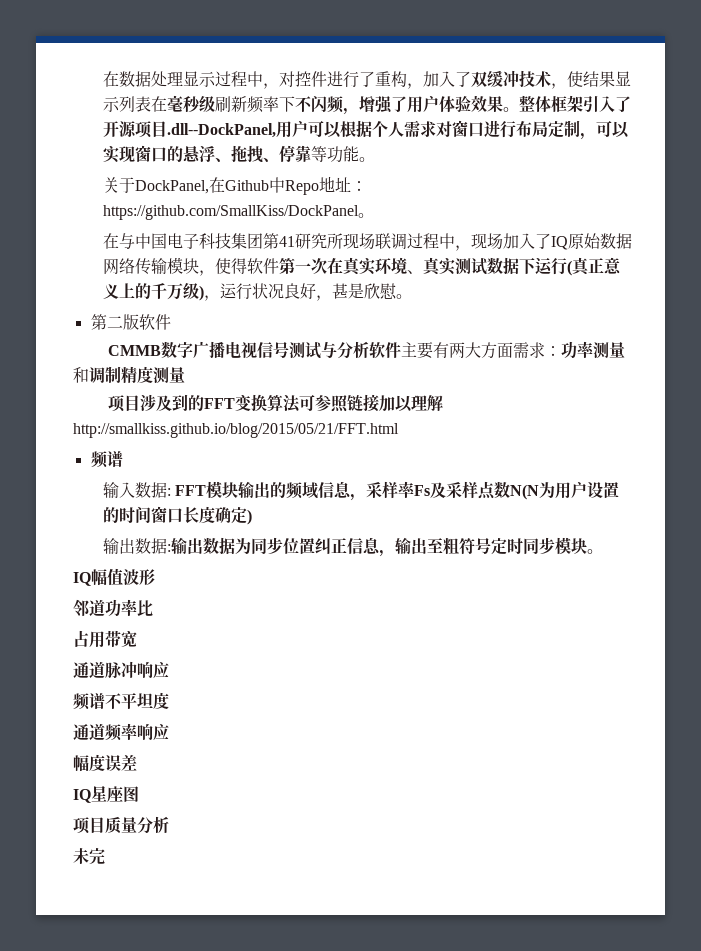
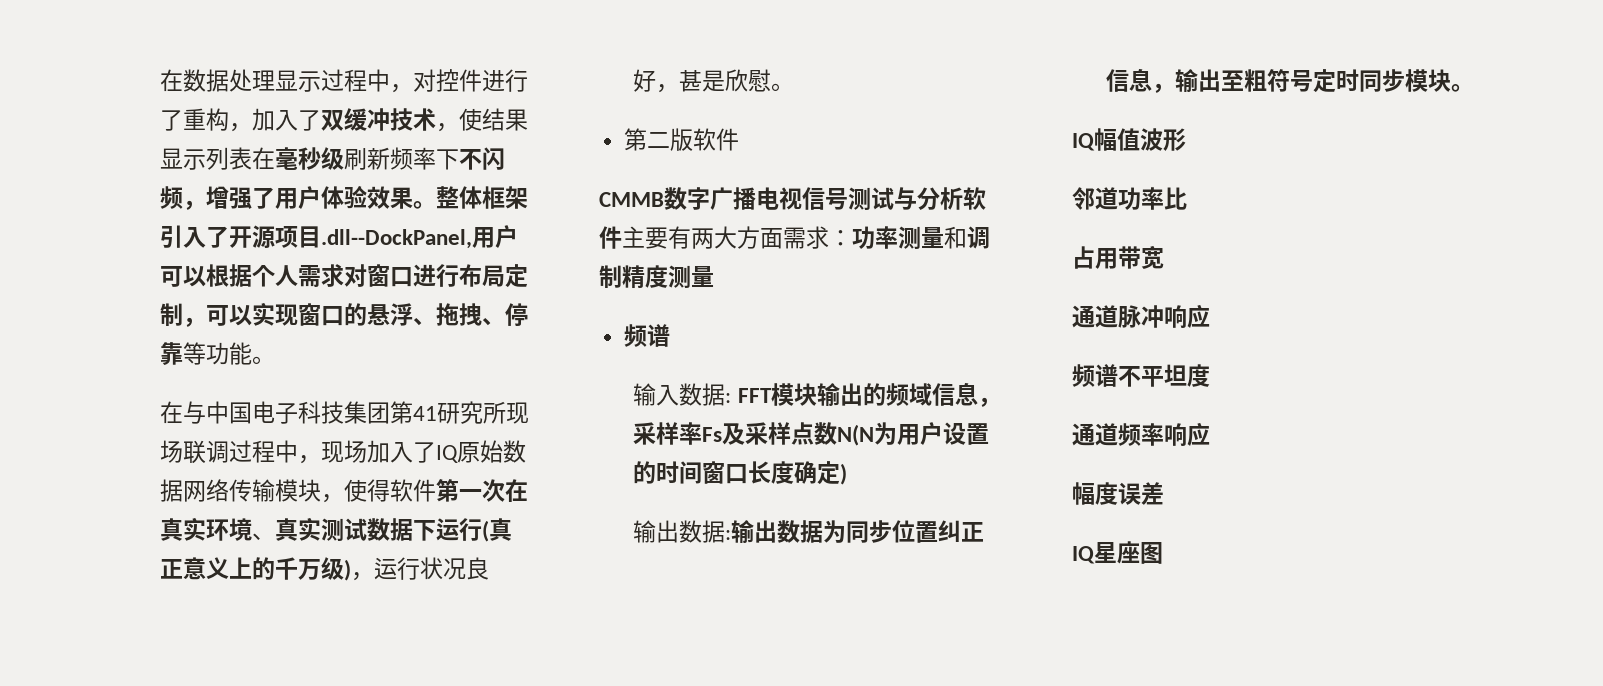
- 关于DockPanel,在Github中Repo地址：https://github.com/SmallKiss/DockPanel。
- 项目涉及到的FFT变换算法可参照链接加以理解http://smallkiss.github.io/blog/2015/05/21/FFT.html
- 项目质量分析
- 未完

